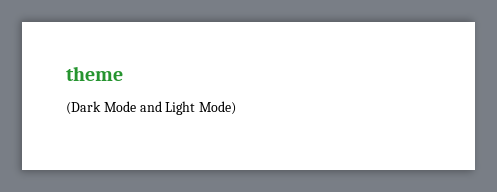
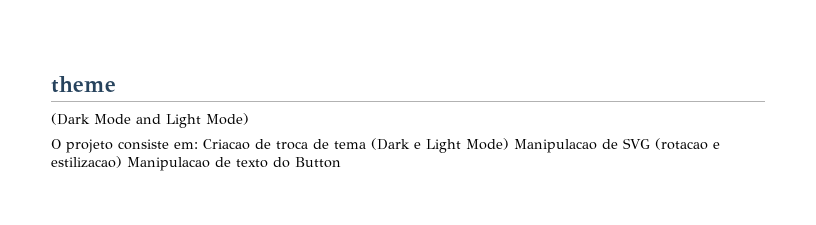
+ O projeto consiste em: Criacao de troca de tema (Dark e Light Mode) Manipulacao de SVG (rotacao e estilizacao) Manipulacao de texto do Button

